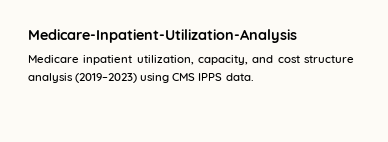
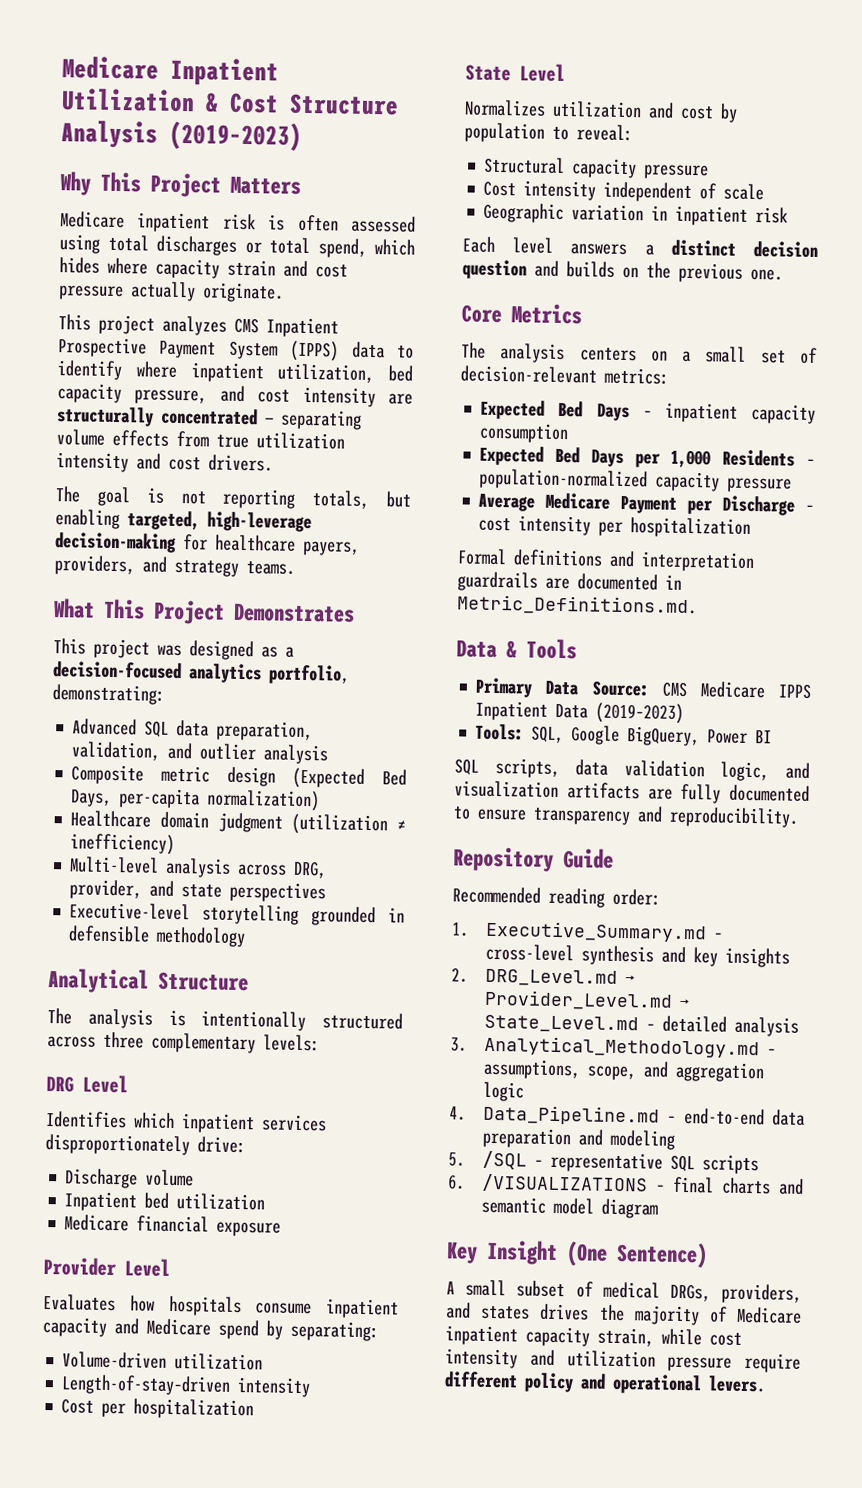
- Medicare-Inpatient-Utilization-Analysis
- Medicare inpatient utilization, capacity, and cost structure analysis (2019–2023) using CMS IPPS data.
+ Medicare Inpatient Utilization & Cost Structure Analysis (2019–2023)
+ Why This Project Matters
+ Medicare inpatient risk is often assessed using total discharges or total spend, which hides where capacity strain and cost pressure actually originate.
+ This project analyzes CMS Inpatient Prospective Payment System (IPPS) data to identify where inpatient utilization, bed capacity pressure, and cost intensity are structurally concentrated — separating volume effects from true utilization intensity and cost drivers.
+ The goal is not reporting totals, but enabling targeted, high-leverage decision-making for healthcare payers, providers, and strategy teams.
+ What This Project Demonstrates
+ This project was designed as a decision-focused analytics portfolio, demonstrating:
+ Advanced SQL data preparation, validation, and outlier analysis
+ Composite metric design (Expected Bed Days, per-capita normalization)
+ Healthcare domain judgment (utilization ≠ inefficiency)
+ Multi-level analysis across DRG, provider, and state perspectives
+ Executive-level storytelling grounded in defensible methodology
+ Analytical Structure
+ The analysis is intentionally structured across three complementary levels:
+ DRG Level
+ Identifies which inpatient services disproportionately drive:
+ Discharge volume
+ Inpatient bed utilization
+ Medicare financial exposure
+ Provider Level
+ Evaluates how hospitals consume inpatient capacity and Medicare spend by separating:
+ Volume-driven utilization
+ Length-of-stay–driven intensity
+ Cost per hospitalization
+ State Level
+ Normalizes utilization and cost by population to reveal:
+ Structural capacity pressure
+ Cost intensity independent of scale
+ Geographic variation in inpatient risk
+ Each level answers a distinct decision question and builds on the previous one.
+ Core Metrics
+ The analysis centers on a small set of decision-relevant metrics:
+ Expected Bed Days – inpatient capacity consumption
+ Expected Bed Days per 1,000 Residents – population-normalized capacity pressure
+ Average Medicare Payment per Discharge – cost intensity per hospitalization
+ Formal definitions and interpretation guardrails are documented in Metric_Definitions.md.
+ Data & Tools
+ Primary Data Source: CMS Medicare IPPS Inpatient Data (2019–2023)
+ Tools: SQL, Google BigQuery, Power BI
+ SQL scripts, data validation logic, and visualization artifacts are fully documented to ensure transparency and reproducibility.
+ Repository Guide
+ Recommended reading order:
+ 1. Executive_Summary.md – cross-level synthesis and key insights
+ 2. DRG_Level.md → Provider_Level.md → State_Level.md – detailed analysis
+ 3. Analytical_Methodology.md – assumptions, scope, and aggregation logic
+ 4. Data_Pipeline.md – end-to-end data preparation and modeling
+ 5. /SQL – representative SQL scripts
+ 6. /VISUALIZATIONS – final charts and semantic model diagram
+ Key Insight (One Sentence)
+ A small subset of medical DRGs, providers, and states drives the majority of Medicare inpatient capacity strain, while cost intensity and utilization pressure require different policy and operational levers.

